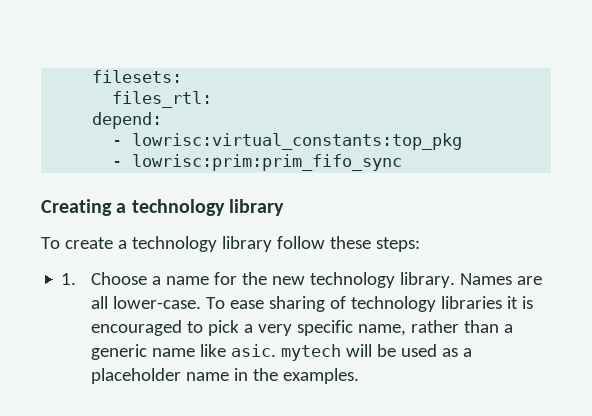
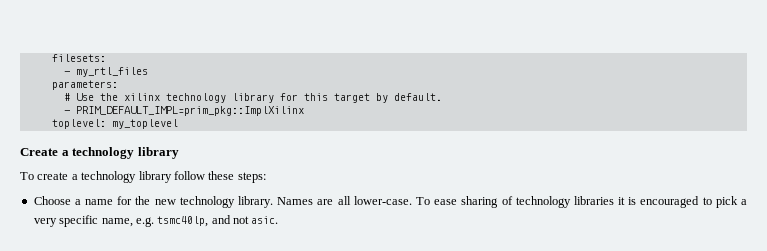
- files_rtl:
- depend:
- - lowrisc:virtual_constants:top_pkg
- - lowrisc:prim:prim_fifo_sync
- Creating a technology library
+ - my_rtl_files
+ parameters:
+ # Use the xilinx technology library for this target by default.
+ - PRIM_DEFAULT_IMPL=prim_pkg::ImplXilinx
+ toplevel: my_toplevel
+ Create a technology library
- 1. Choose a name for the new technology library.
+ Choose a name for the new technology library.
- To ease sharing of technology libraries it is encouraged to pick a very specific name, rather than a generic name like asic. mytech will be used as a placeholder name in the examples.
+ To ease sharing of technology libraries it is encouraged to pick a very specific name, e.g. tsmc40lp, and not asic.

